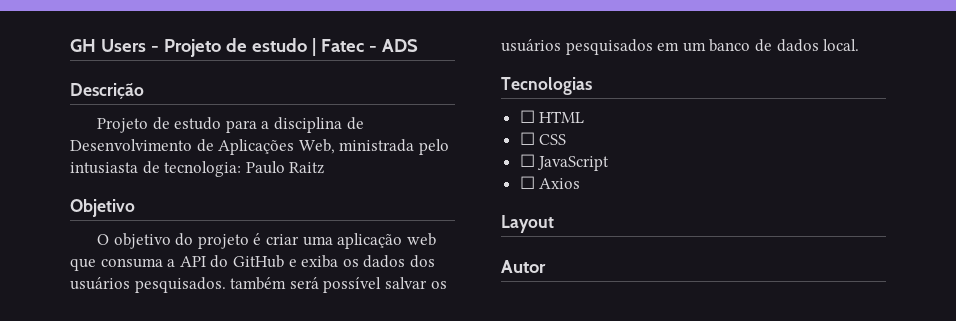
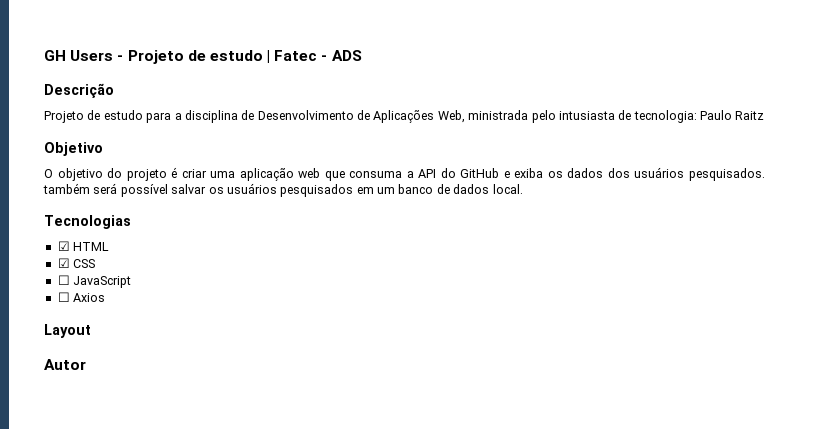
- ☐ HTML
+ ☑ HTML
- ☐ CSS
+ ☑ CSS

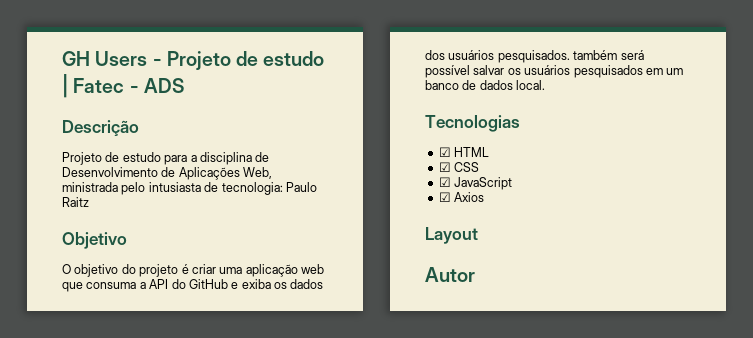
- ☐ JavaScript
+ ☑ JavaScript
- ☐ Axios
+ ☑ Axios

